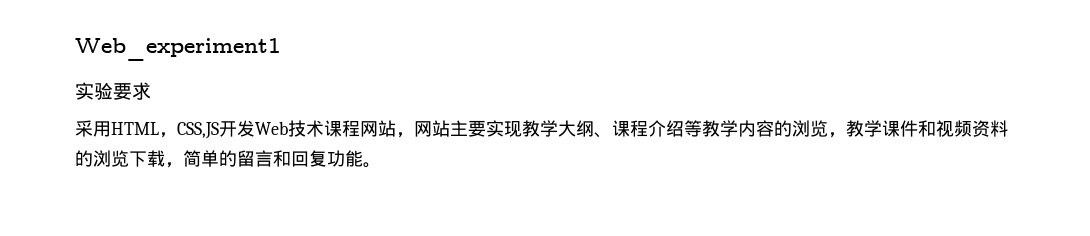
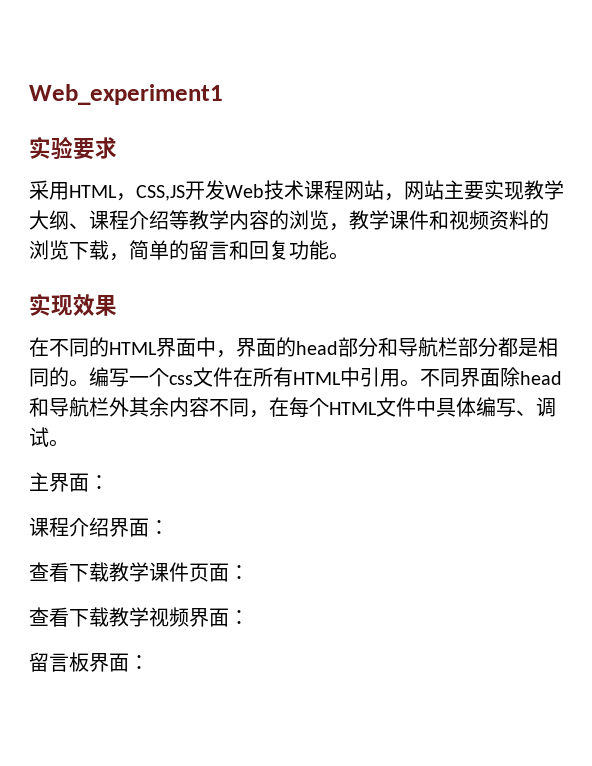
+ 实现效果
+ 在不同的HTML界面中，界面的head部分和导航栏部分都是相同的。编写一个css文件在所有HTML中引用。不同界面除head和导航栏外其余内容不同，在每个HTML文件中具体编写、调试。
+ 主界面：
+ 课程介绍界面：
+ 查看下载教学课件页面：
+ 查看下载教学视频界面：
+ 留言板界面：

